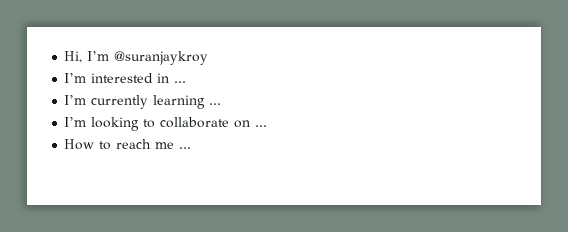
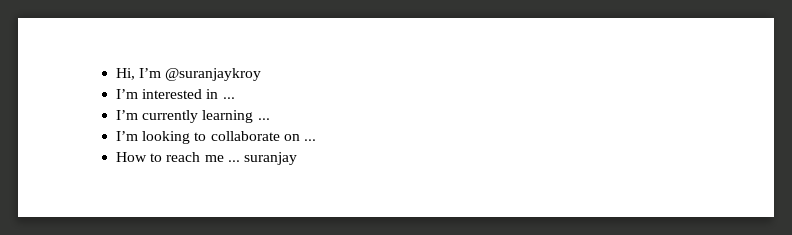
- How to reach me ...
+ How to reach me ... suranjay

